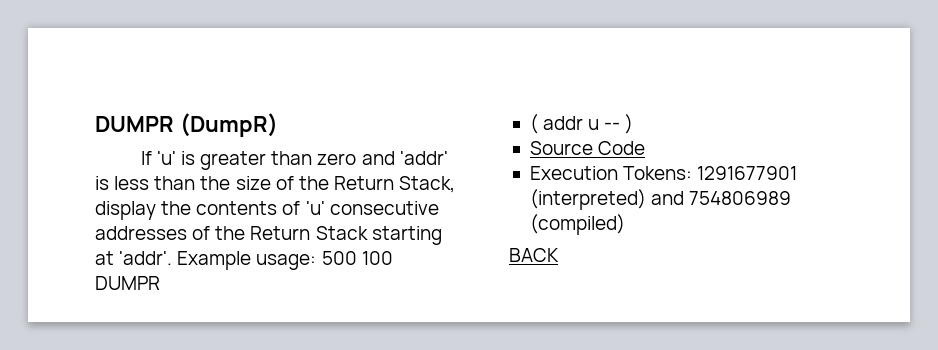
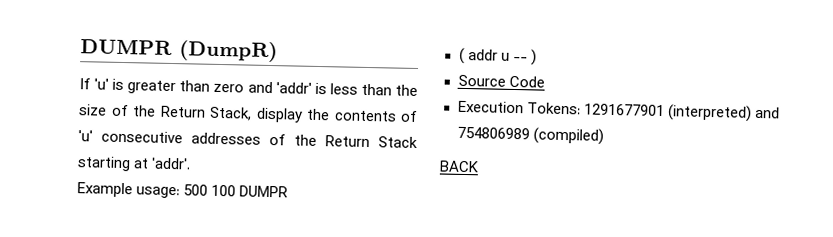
- If 'u' is greater than zero and 'addr' is less than the size of the Return Stack, display the contents of 'u' consecutive addresses of the Return Stack starting at 'addr'. Example usage: 500 100 DUMPR
+ If 'u' is greater than zero and 'addr' is less than the size of the Return Stack, display the contents of 'u' consecutive addresses of the Return Stack starting at 'addr'.
+ Example usage: 500 100 DUMPR

